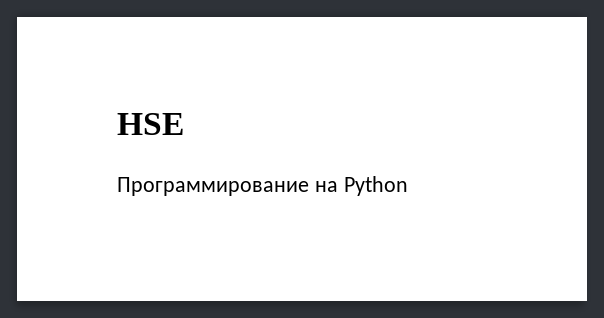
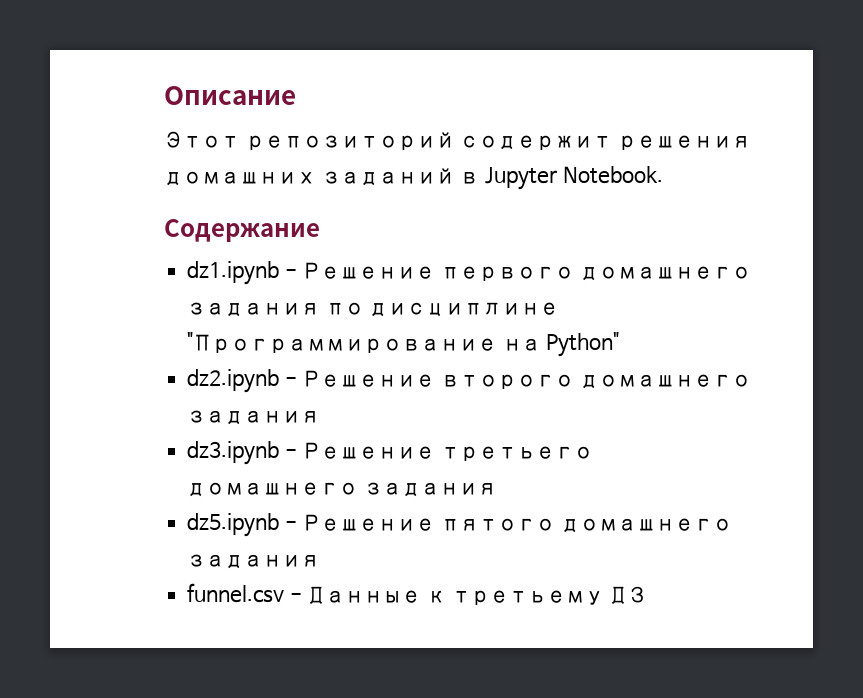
- HSE
- Программирование на Python
+ Описание
+ Этот репозиторий содержит решения домашних заданий в Jupyter Notebook.
+ Содержание
+ dz1.ipynb - Решение первого домашнего задания по дисциплине "Программирование на Python"
+ dz2.ipynb - Решение второго домашнего задания
+ dz3.ipynb - Решение третьего домашнего задания
+ dz5.ipynb - Решение пятого домашнего задания
+ funnel.csv - Данные к третьему ДЗ

